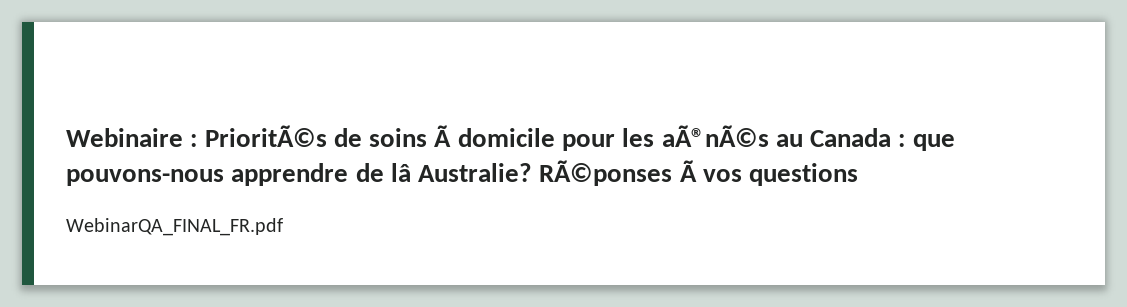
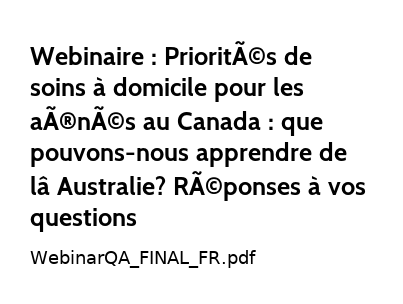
- Webinaire : PrioritÃ©s de soins Ã domicile pour les aÃ®nÃ©s au Canada : que pouvons-nous apprendre de lâ Australie?
+ Webinaire : PrioritÃ©s de soins à domicile pour les aÃ®nÃ©s au Canada : que pouvons-nous apprendre de lâ Australie?
- RÃ©ponses Ã vos questions
+ RÃ©ponses à vos questions

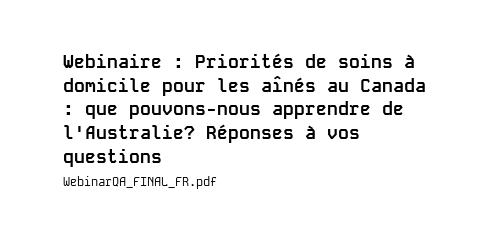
- Webinaire : PrioritÃ©s de soins à domicile pour les aÃ®nÃ©s au Canada : que pouvons-nous apprendre de lâ Australie? RÃ©ponses à vos questions
+ Webinaire : Priorités de soins à domicile pour les aînés au Canada : que pouvons-nous apprendre de l'Australie? Réponses à vos questions

